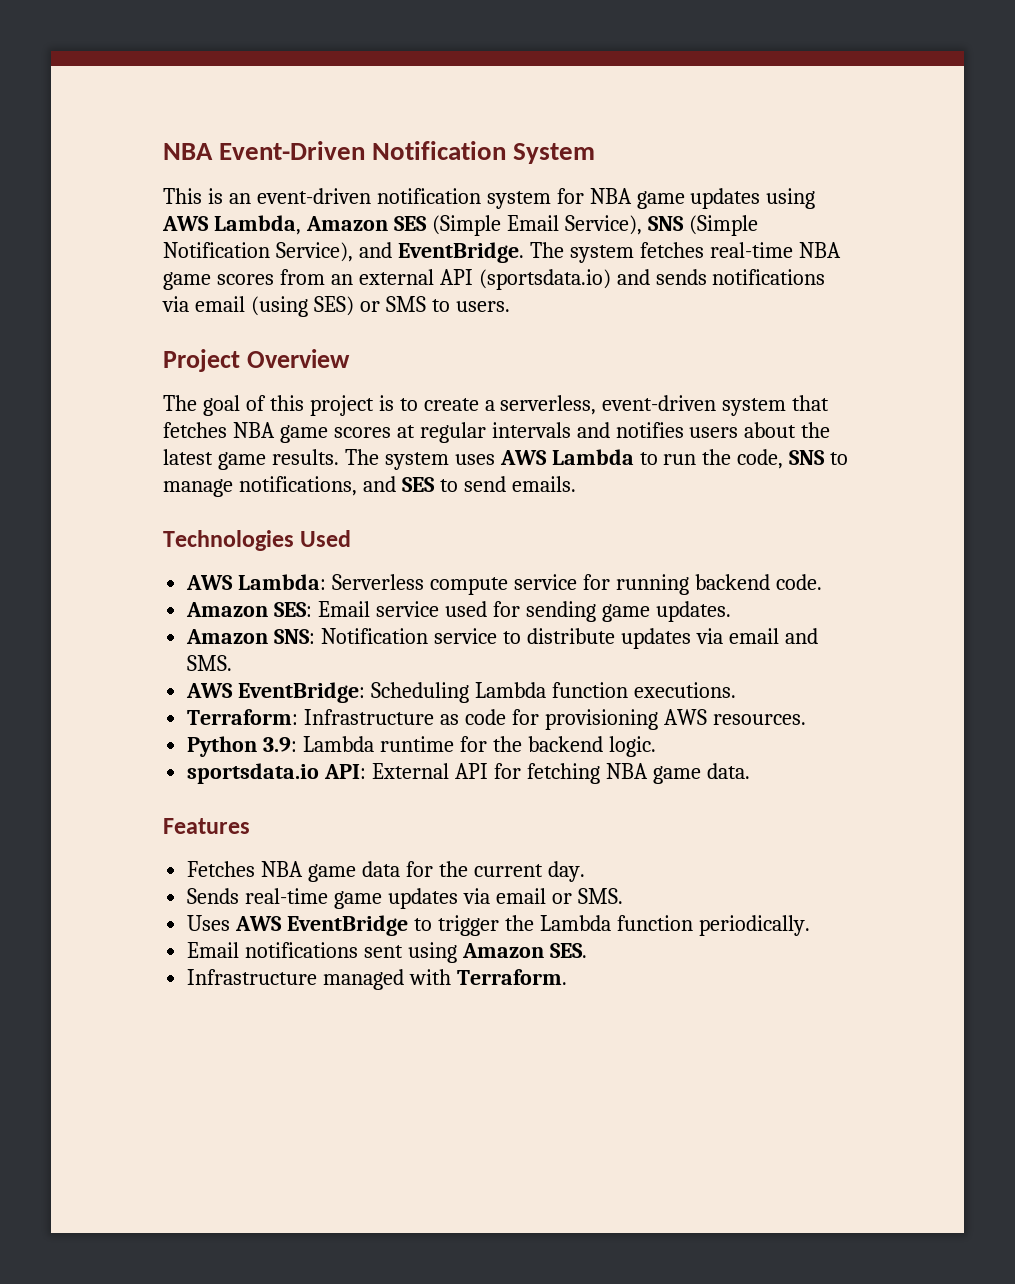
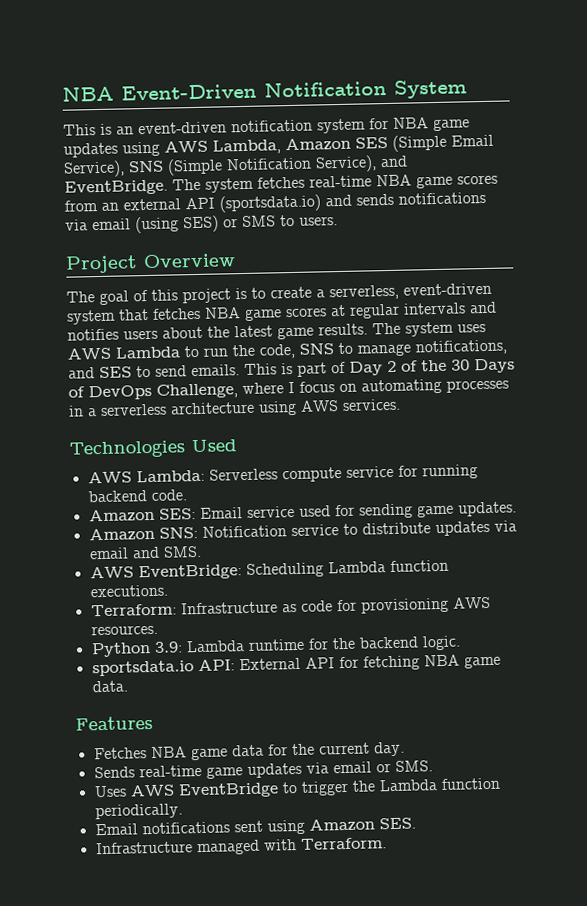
+ This is part of Day 2 of the 30 Days of DevOps Challenge, where I focus on automating processes in a serverless architecture using AWS services.

